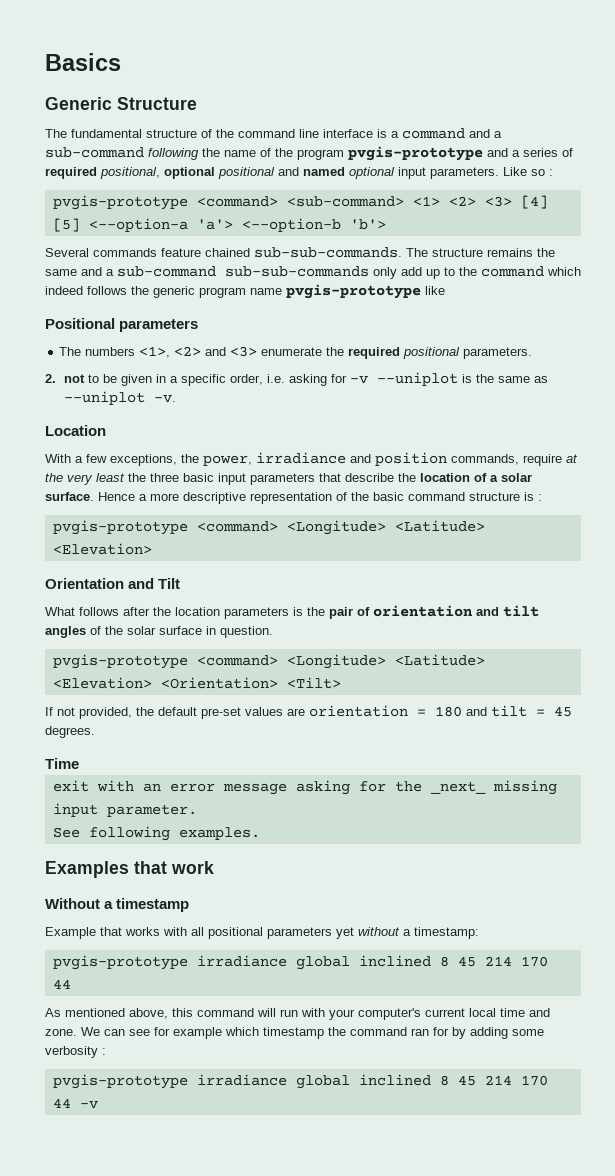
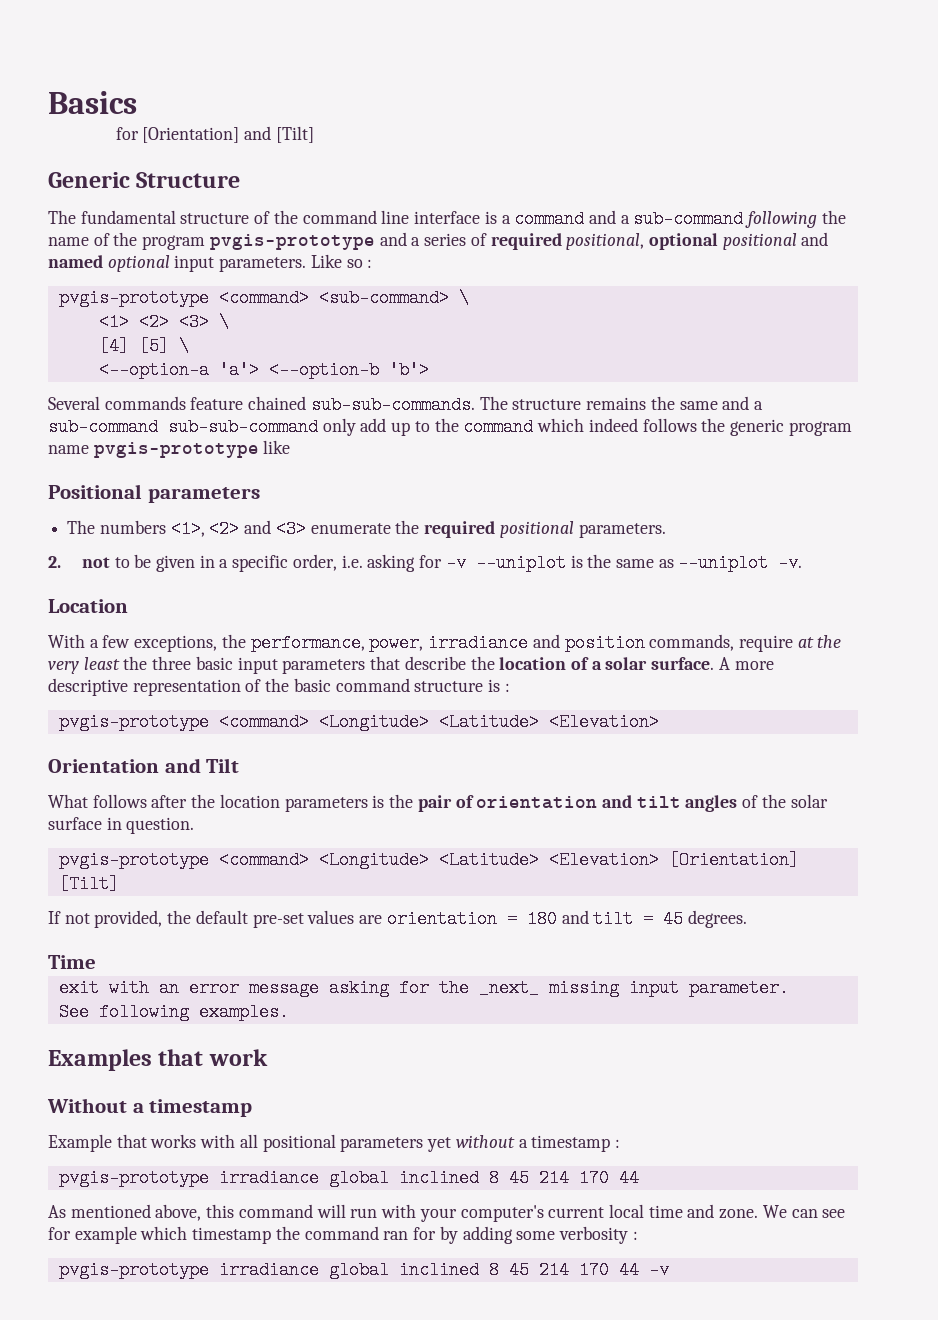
+ for [Orientation] and [Tilt]
- pvgis-prototype <command> <sub-command> <1> <2> <3> [4] [5] <--option-a 'a'> <--option-b 'b'>
+ pvgis-prototype <command> <sub-command> \
+ <1> <2> <3> \
+ [4] [5] \
+ <--option-a 'a'> <--option-b 'b'>
- The structure remains the same and a sub-command sub-sub-commands only add up to the command which indeed follows the generic program name pvgis-prototype like
+ The structure remains the same and a sub-command sub-sub-command only add up to the command which indeed follows the generic program name pvgis-prototype like
- With a few exceptions, the power, irradiance and position commands, require at the very least the three basic input parameters that describe the location of a solar surface.
+ With a few exceptions, the performance, power, irradiance and position commands, require at the very least the three basic input parameters that describe the location of a solar surface.
- Hence a more descriptive representation of the basic command structure is :
+ A more descriptive representation of the basic command structure is :
- pvgis-prototype <command> <Longitude> <Latitude> <Elevation> <Orientation> <Tilt>
+ pvgis-prototype <command> <Longitude> <Latitude> <Elevation> [Orientation] [Tilt]
- Example that works with all positional parameters yet without a timestamp:
+ Example that works with all positional parameters yet without a timestamp :

